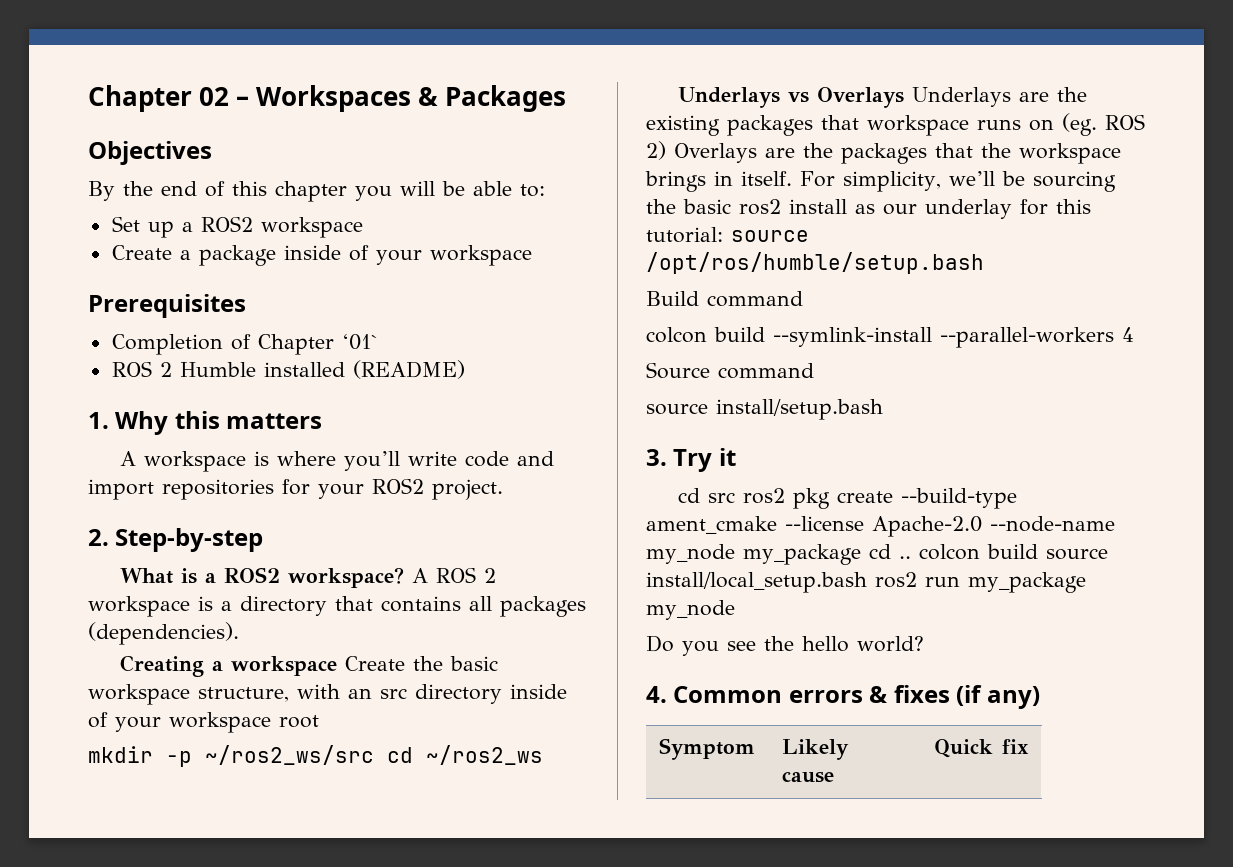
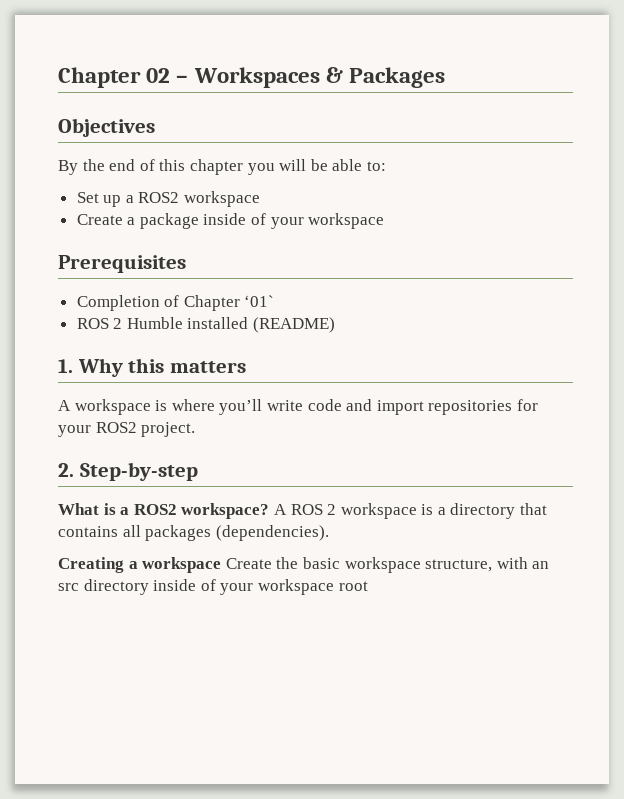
- mkdir -p ~/ros2_ws/src cd ~/ros2_ws
- Underlays vs Overlays Underlays are the existing packages that workspace runs on (eg. ROS 2) Overlays are the packages that the workspace brings in itself. For simplicity, we’ll be sourcing the basic ros2 install as our underlay for this tutorial: source /opt/ros/humble/setup.bash
- Build command
- colcon build --symlink-install --parallel-workers 4
- Source command
- source install/setup.bash
- 3. Try it
- cd src ros2 pkg create --build-type ament_cmake --license Apache-2.0 --node-name my_node my_package cd .. colcon build source install/local_setup.bash ros2 run my_package my_node
- Do you see the hello world?
- 4. Common errors & fixes (if any)
- Symptom | Likely cause | Quick fix

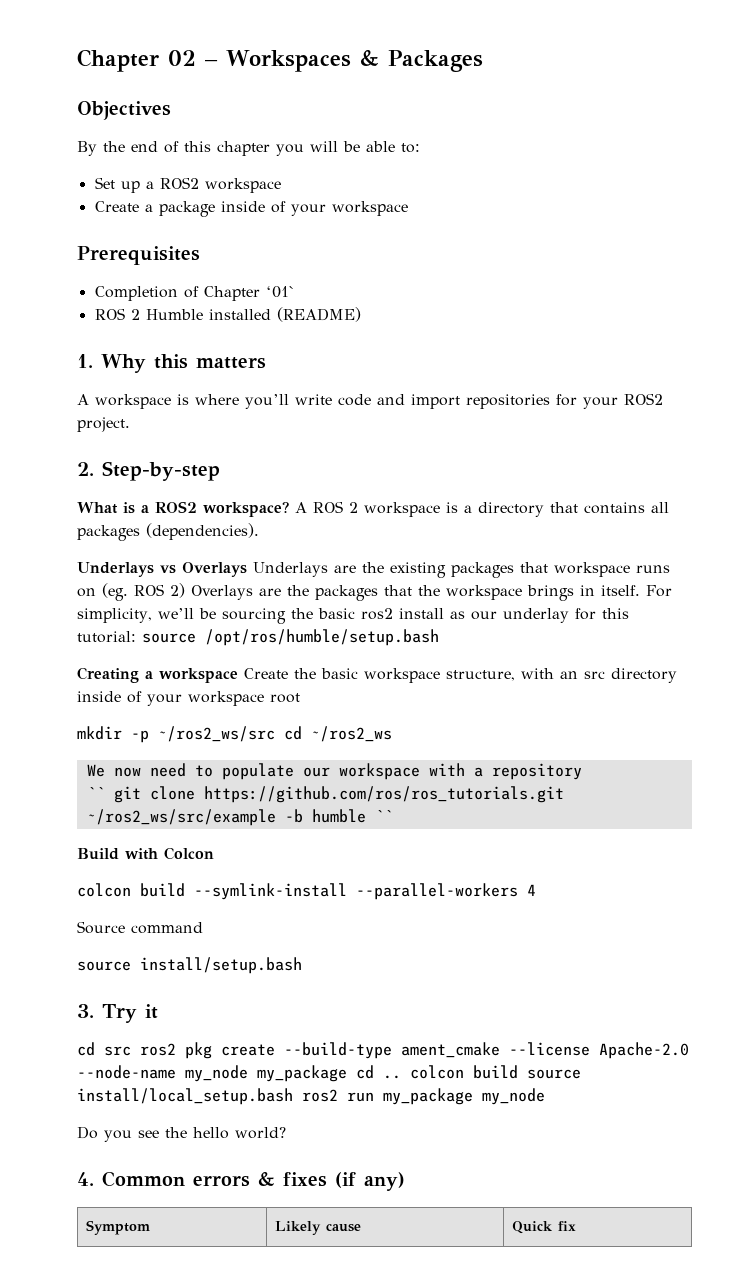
+ Underlays vs Overlays Underlays are the existing packages that workspace runs on (eg. ROS 2) Overlays are the packages that the workspace brings in itself. For simplicity, we’ll be sourcing the basic ros2 install as our underlay for this tutorial: source /opt/ros/humble/setup.bash
+ mkdir -p ~/ros2_ws/src cd ~/ros2_ws
+ We now need to populate our workspace with a repository
+ `` git clone https://github.com/ros/ros_tutorials.git ~/ros2_ws/src/example -b humble ``
+ Build with Colcon
+ colcon build --symlink-install --parallel-workers 4
+ Source command
+ source install/setup.bash
+ 3. Try it
+ cd src ros2 pkg create --build-type ament_cmake --license Apache-2.0 --node-name my_node my_package cd .. colcon build source install/local_setup.bash ros2 run my_package my_node
+ Do you see the hello world?
+ 4. Common errors & fixes (if any)
+ Symptom | Likely cause | Quick fix

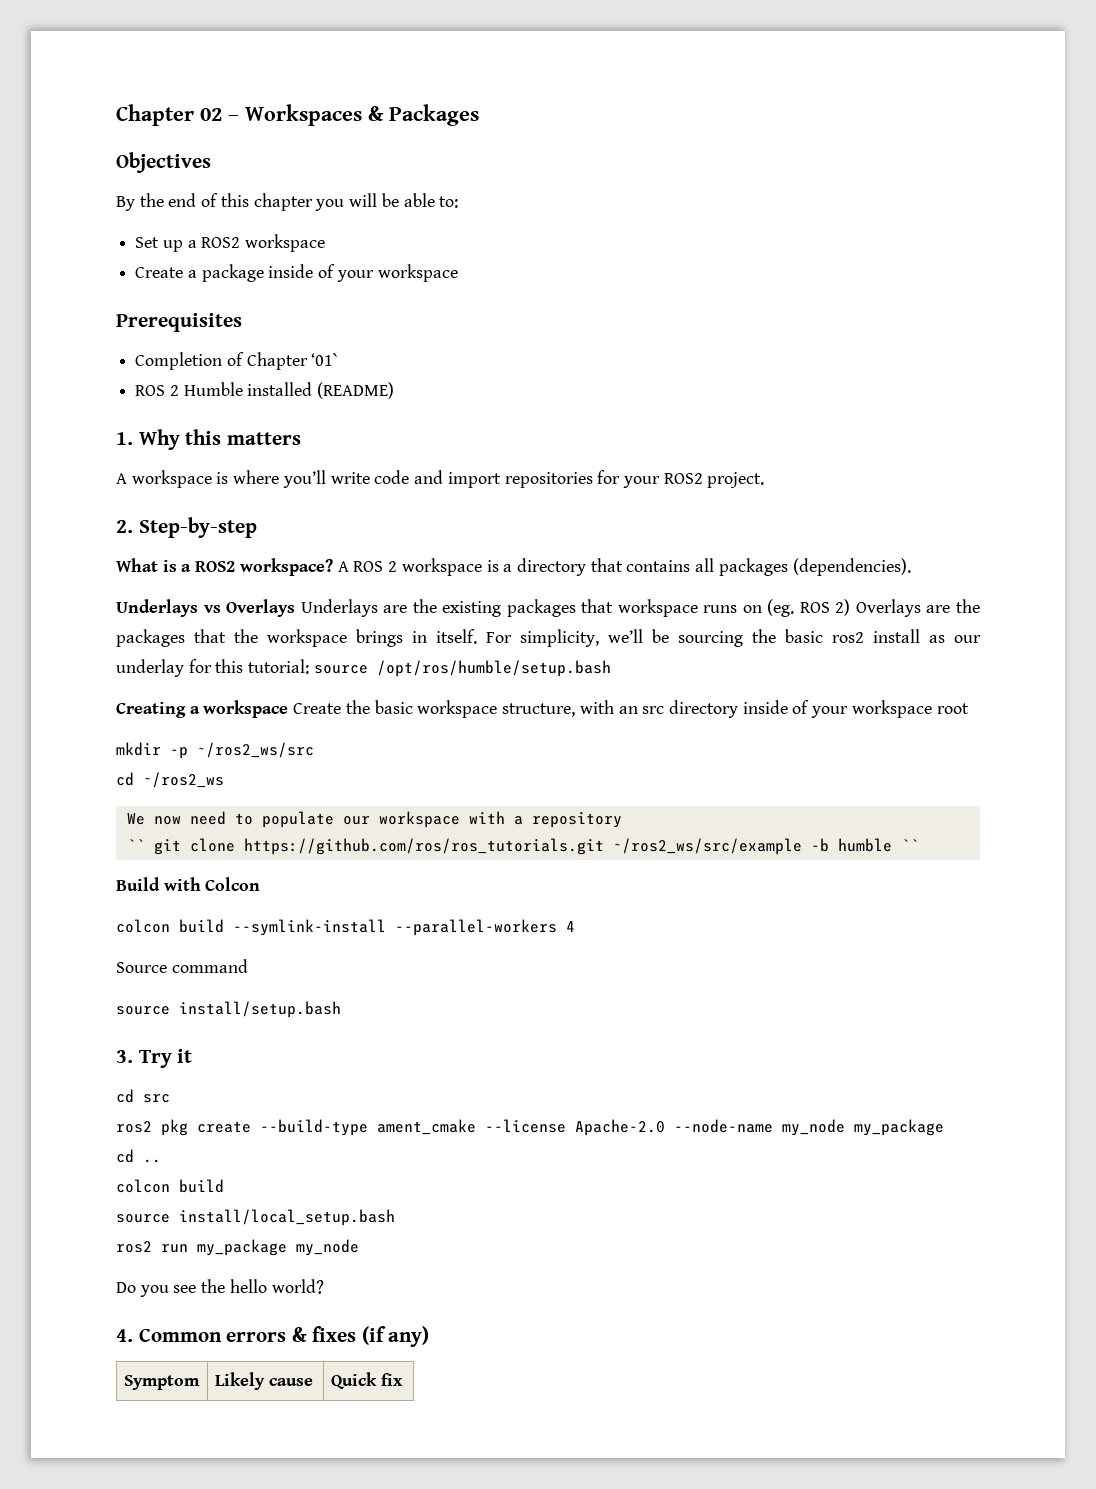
- mkdir -p ~/ros2_ws/src cd ~/ros2_ws
+ mkdir -p ~/ros2_ws/src
+ cd ~/ros2_ws
- cd src ros2 pkg create --build-type ament_cmake --license Apache-2.0 --node-name my_node my_package cd .. colcon build source install/local_setup.bash ros2 run my_package my_node
+ cd src
+ ros2 pkg create --build-type ament_cmake --license Apache-2.0 --node-name my_node my_package
+ cd ..
+ colcon build
+ source install/local_setup.bash
+ ros2 run my_package my_node

